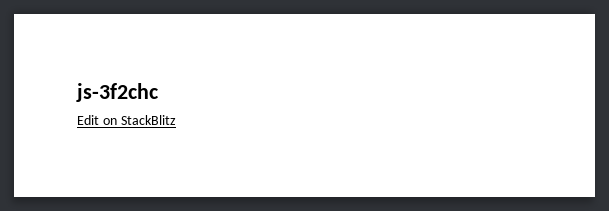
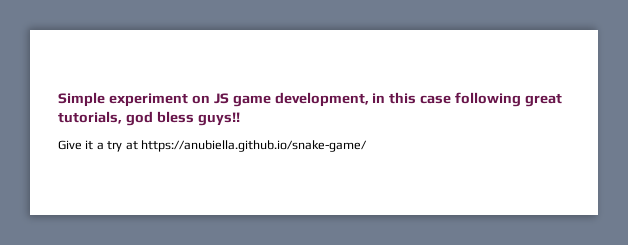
- js-3f2chc
- Edit on StackBlitz
+ Simple experiment on JS game development, in this case following great tutorials, god bless guys!!
+ Give it a try at https://anubiella.github.io/snake-game/

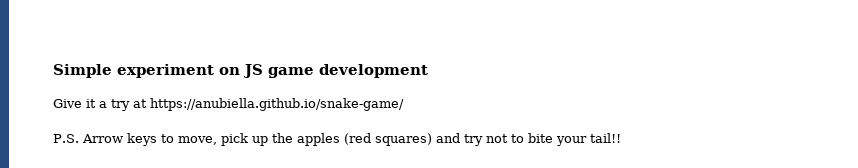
- Simple experiment on JS game development, in this case following great tutorials, god bless guys!!
+ Simple experiment on JS game development
+ P.S. Arrow keys to move, pick up the apples (red squares) and try not to bite your tail!!

